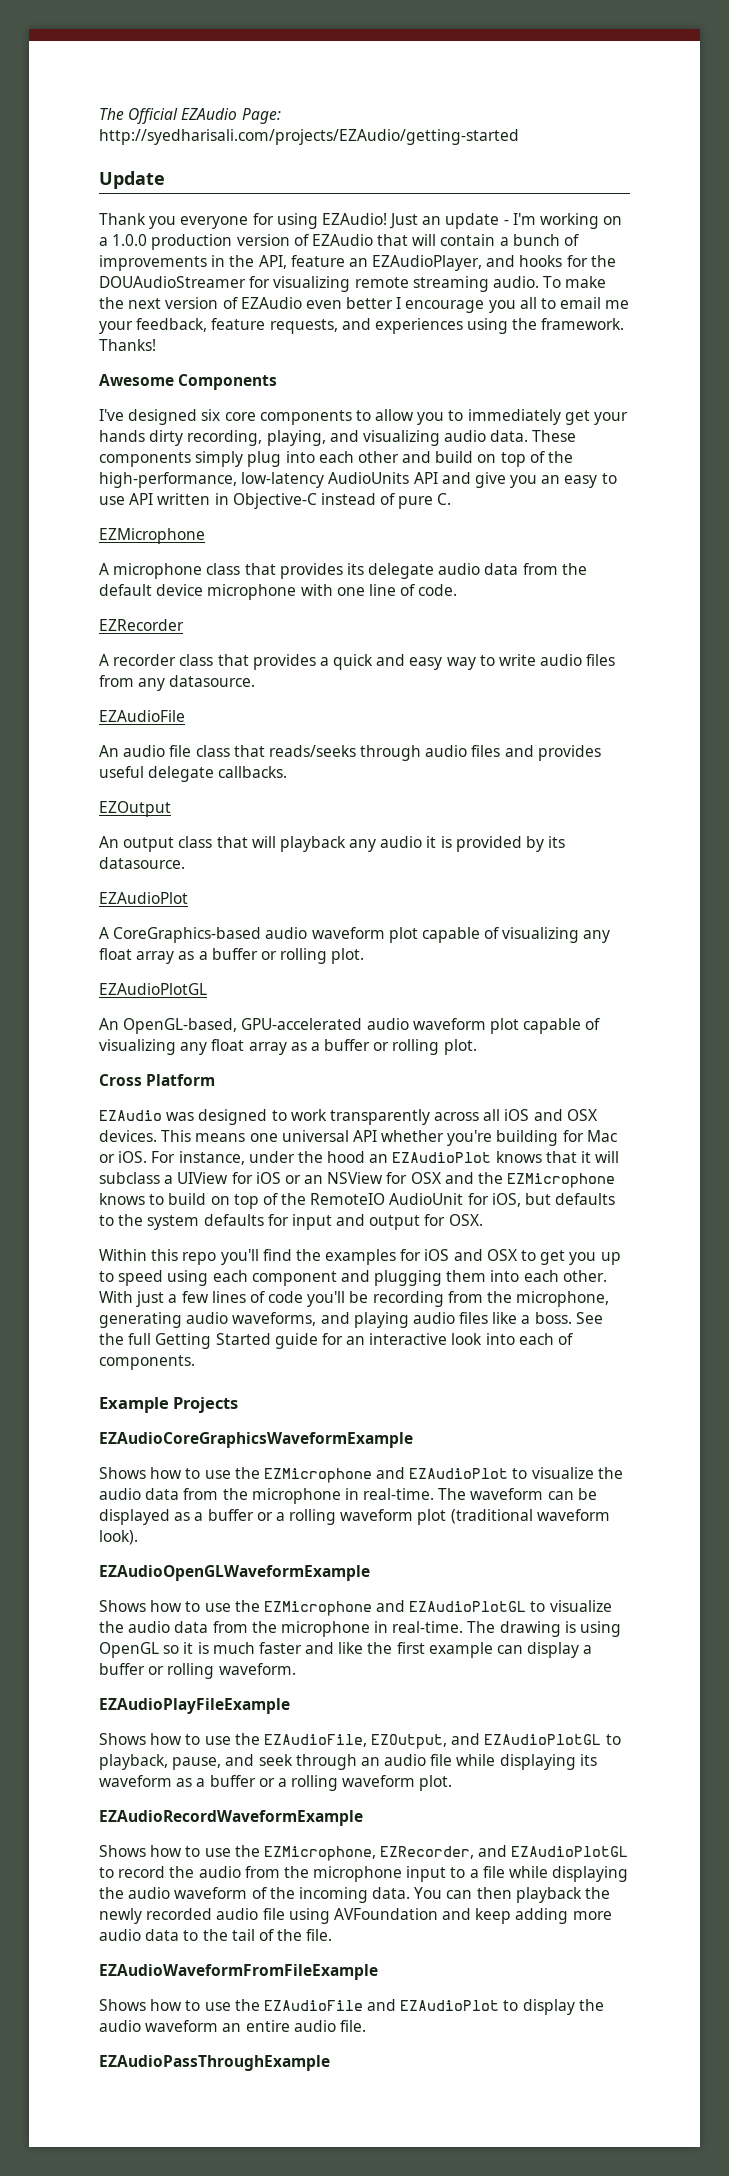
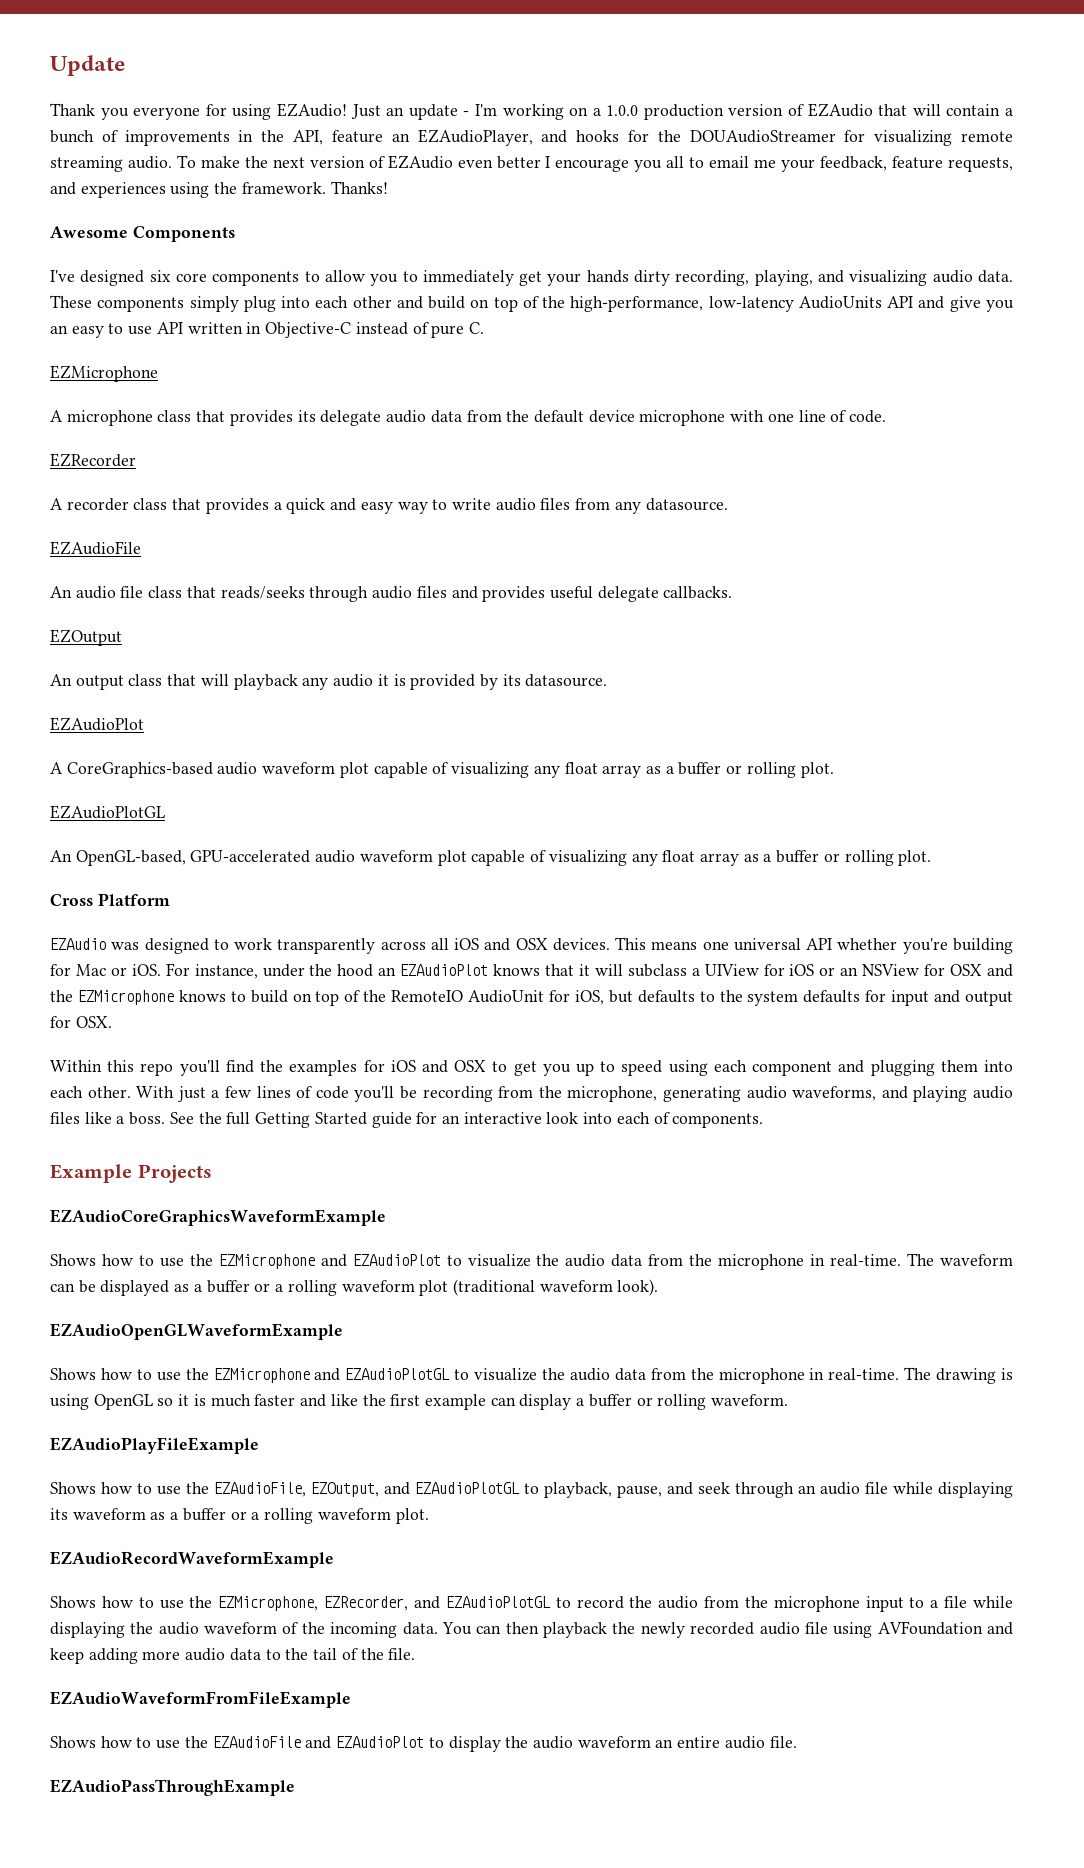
- The Official EZAudio Page: http://syedharisali.com/projects/EZAudio/getting-started

